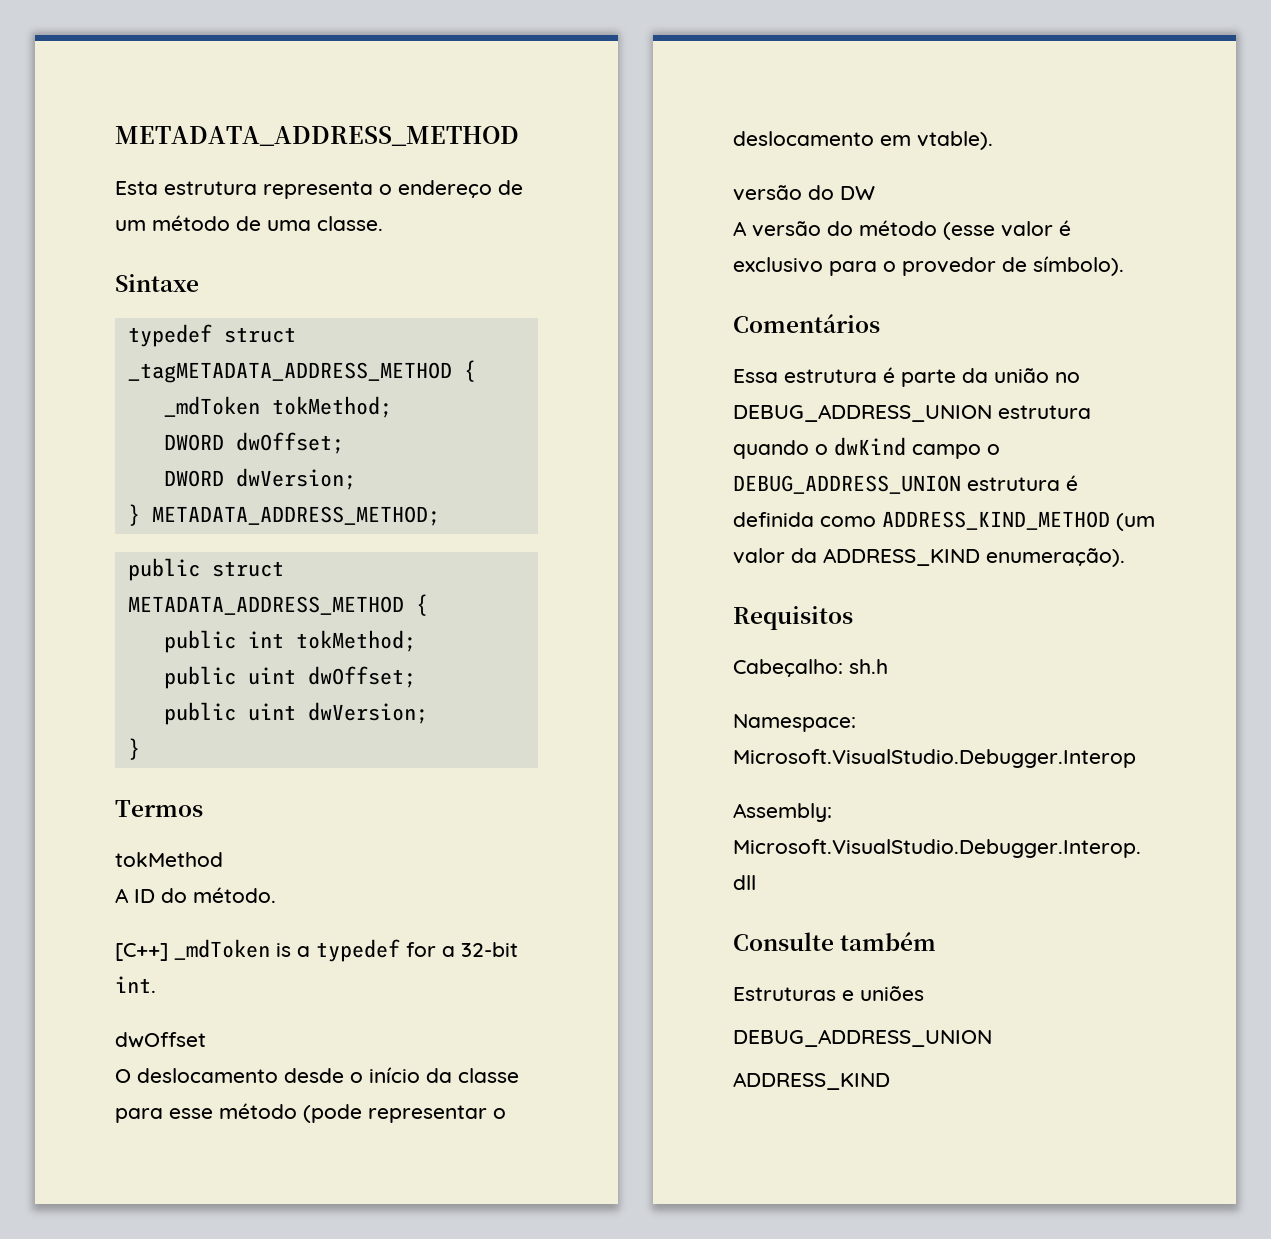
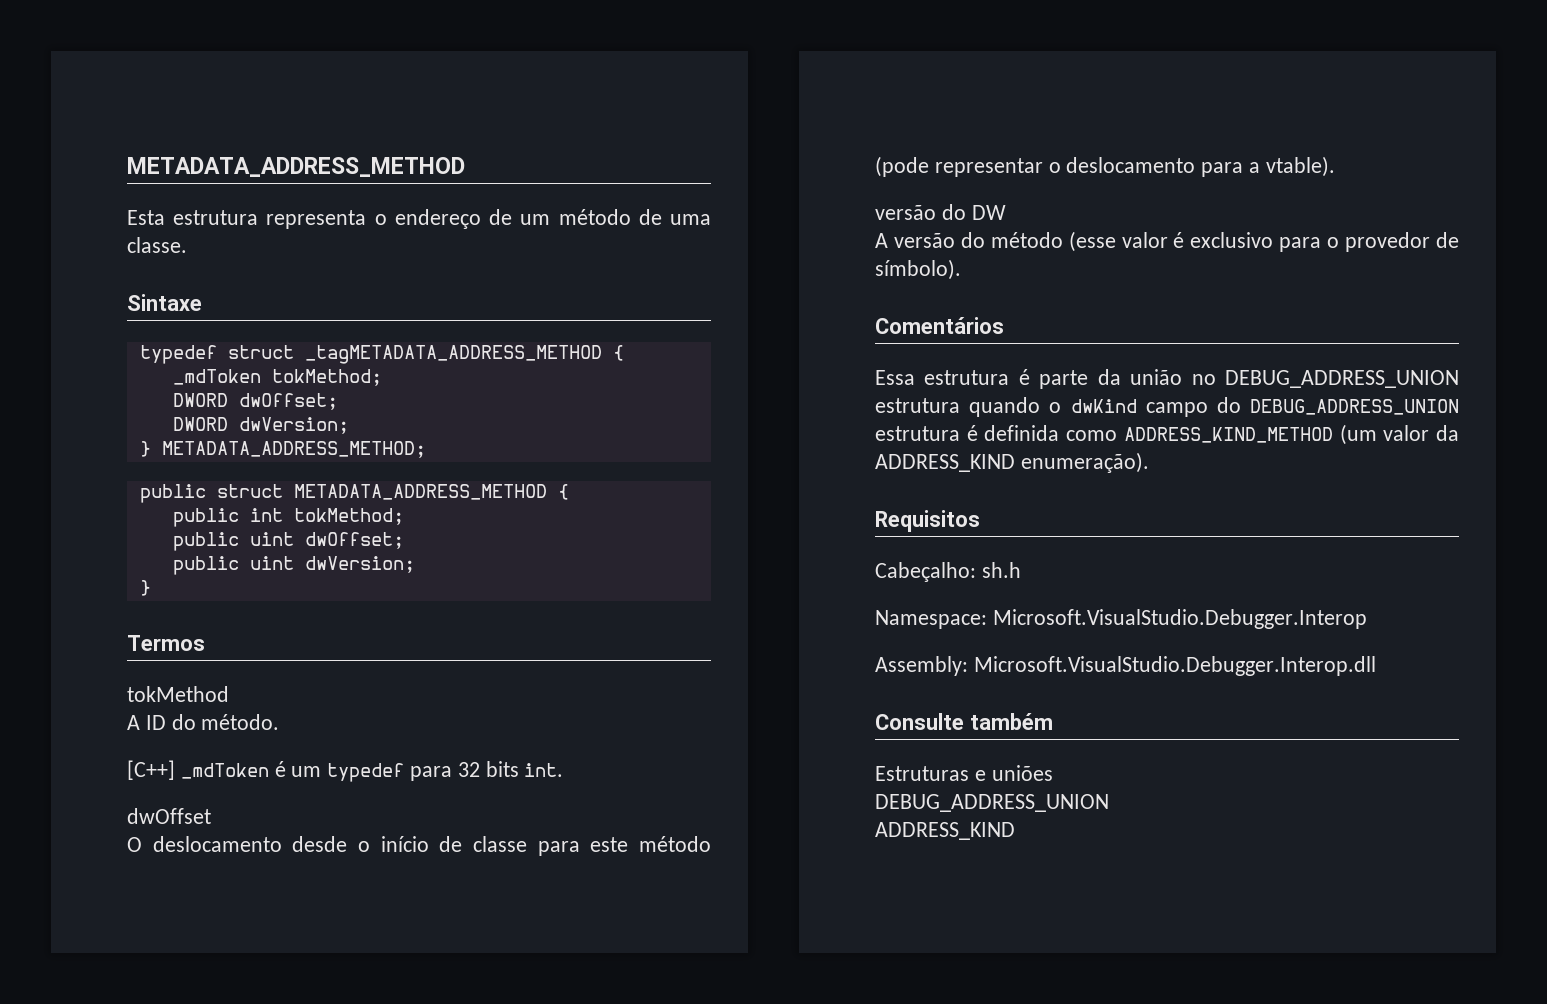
- [C++] _mdToken is a typedef for a 32-bit int.
+ [C++] _mdToken é um typedef para 32 bits int.
- O deslocamento desde o início da classe para esse método (pode representar o deslocamento em vtable).
+ O deslocamento desde o início de classe para este método (pode representar o deslocamento para a vtable).
- Essa estrutura é parte da união no DEBUG_ADDRESS_UNION estrutura quando o dwKind campo o DEBUG_ADDRESS_UNION estrutura é definida como ADDRESS_KIND_METHOD (um valor da ADDRESS_KIND enumeração).
+ Essa estrutura é parte da união no DEBUG_ADDRESS_UNION estrutura quando o dwKind campo do DEBUG_ADDRESS_UNION estrutura é definida como ADDRESS_KIND_METHOD (um valor da ADDRESS_KIND enumeração).

